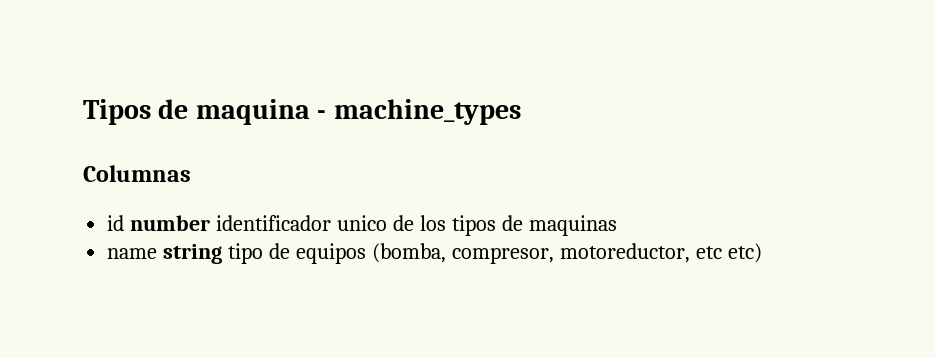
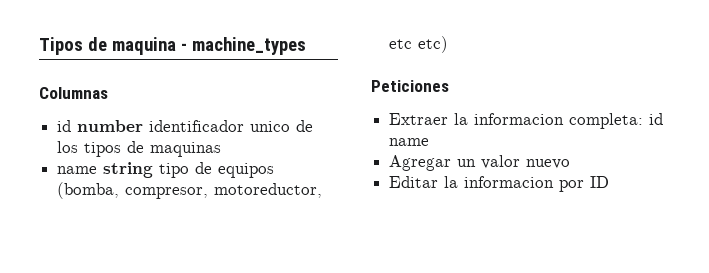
+ Peticiones
+ Extraer la informacion completa: id name
+ Agregar un valor nuevo
+ Editar la informacion por ID

